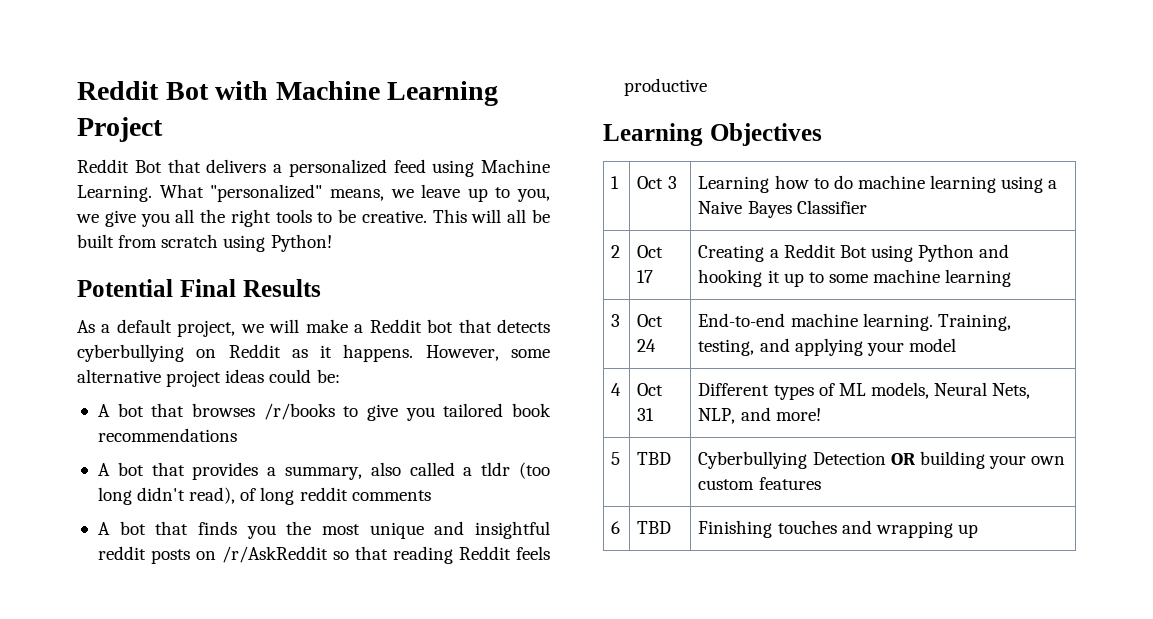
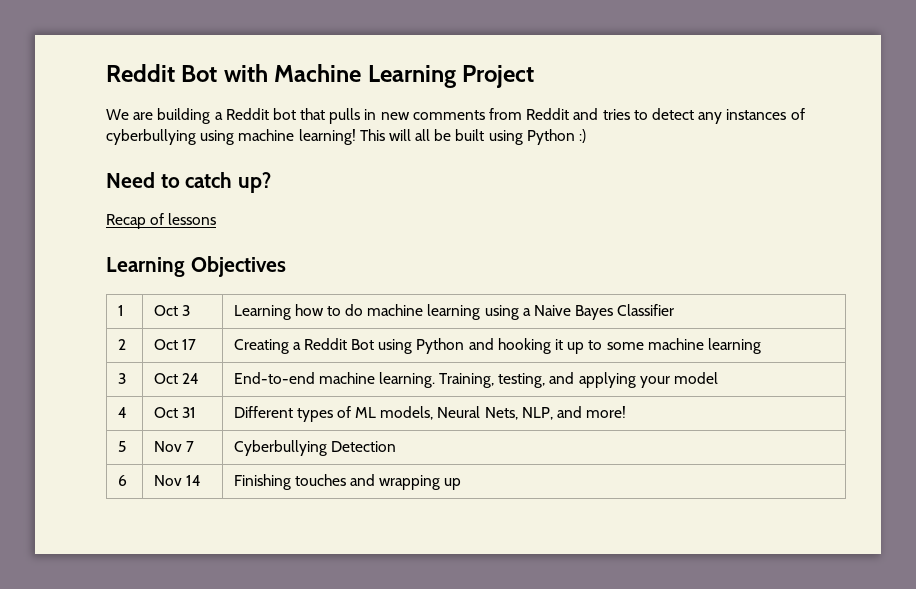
- Reddit Bot that delivers a personalized feed using Machine Learning. What "personalized" means, we leave up to you, we give you all the right tools to be creative.
+ We are building a Reddit bot that pulls in new comments from Reddit and tries to detect any instances of cyberbullying using machine learning!
- This will all be built from scratch using Python!
- Potential Final Results
- As a default project, we will make a Reddit bot that detects cyberbullying on Reddit as it happens. However, some alternative project ideas could be:
- A bot that browses /r/books to give you tailored book recommendations
- A bot that provides a summary, also called a tldr (too long didn't read), of long reddit comments
- A bot that finds you the most unique and insightful reddit posts on /r/AskReddit so that reading Reddit feels productive
+ This will all be built using Python :)
+ Need to catch up?
+ Recap of lessons
- 5 | TBD | Cyberbullying Detection OR building your own custom features
+ 5 | Nov 7 | Cyberbullying Detection
- 6 | TBD | Finishing touches and wrapping up
+ 6 | Nov 14 | Finishing touches and wrapping up

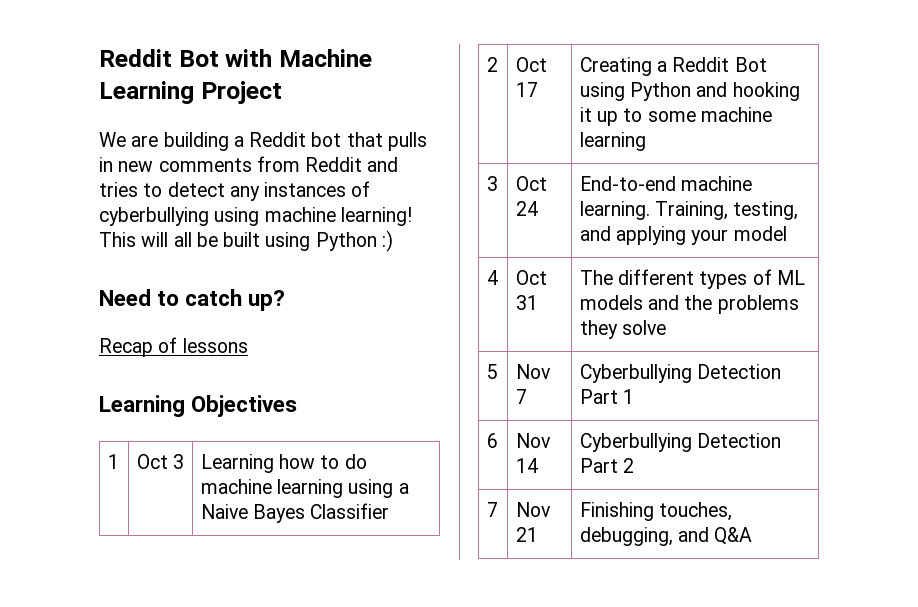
- 4 | Oct 31 | Different types of ML models, Neural Nets, NLP, and more!
+ 4 | Oct 31 | The different types of ML models and the problems they solve
- 5 | Nov 7 | Cyberbullying Detection
+ 5 | Nov 7 | Cyberbullying Detection Part 1
- 6 | Nov 14 | Finishing touches and wrapping up
+ 6 | Nov 14 | Cyberbullying Detection Part 2
+ 7 | Nov 21 | Finishing touches, debugging, and Q&A

